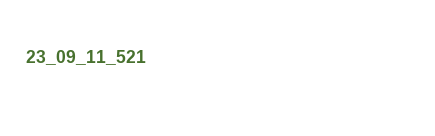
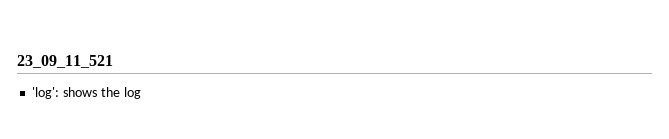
+ 'log': shows the log

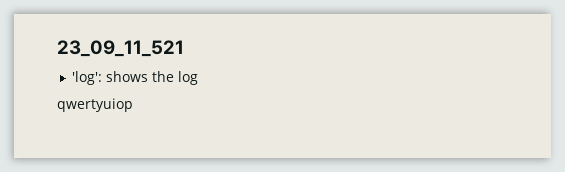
+ qwertyuiop

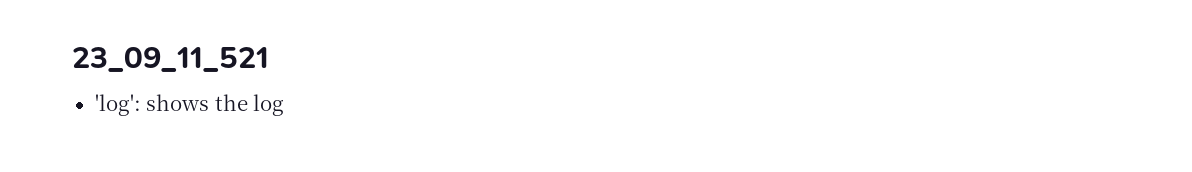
- qwertyuiop

